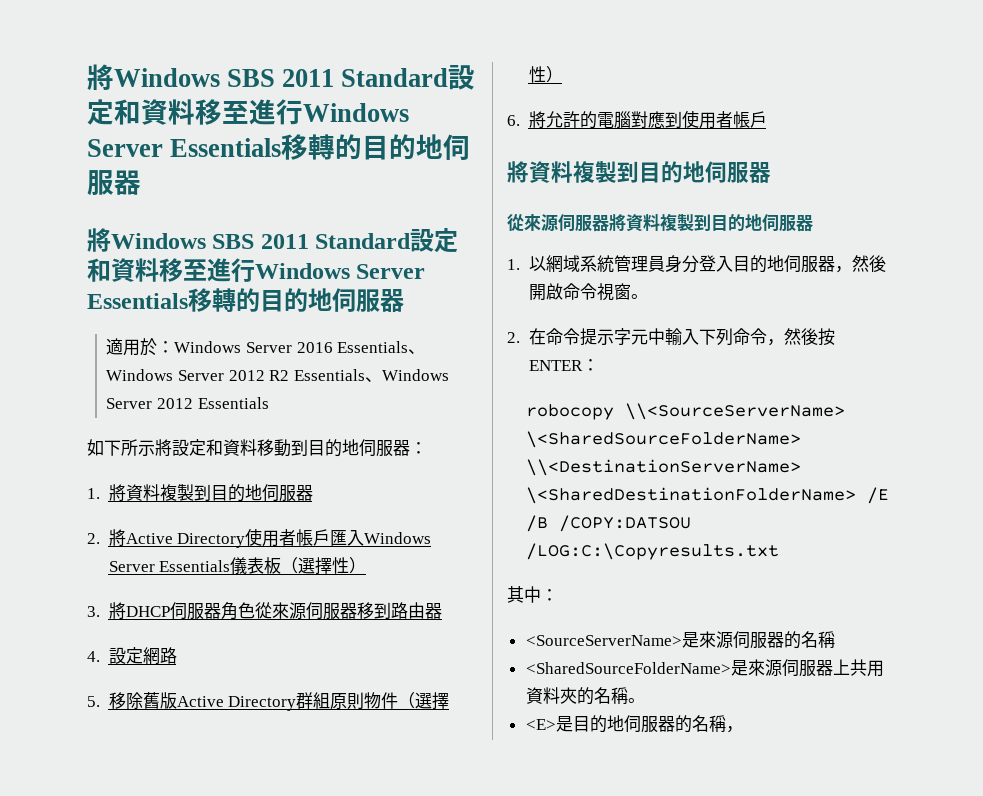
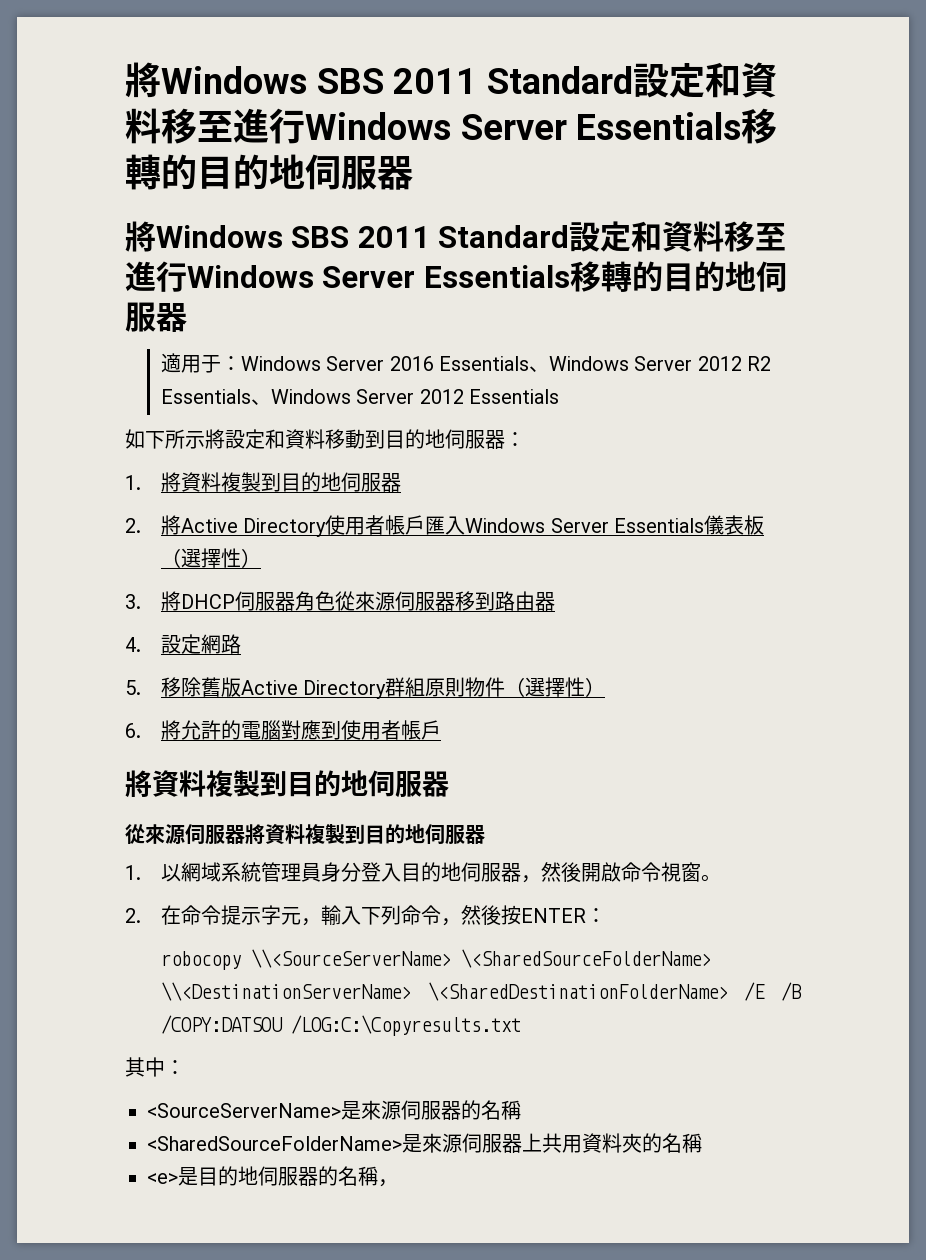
- 適用於：Windows Server 2016 Essentials、Windows Server 2012 R2 Essentials、Windows Server 2012 Essentials
+ 適用于：Windows Server 2016 Essentials、Windows Server 2012 R2 Essentials、Windows Server 2012 Essentials
- 2.在命令提示字元中輸入下列命令，然後按ENTER：
+ 2.在命令提示字元，輸入下列命令，然後按ENTER：
- <SharedSourceFolderName>是來源伺服器上共用資料夾的名稱。
- <E>是目的地伺服器的名稱，
+ <SharedSourceFolderName>是來源伺服器上共用資料夾的名稱
+ <e>是目的地伺服器的名稱，

